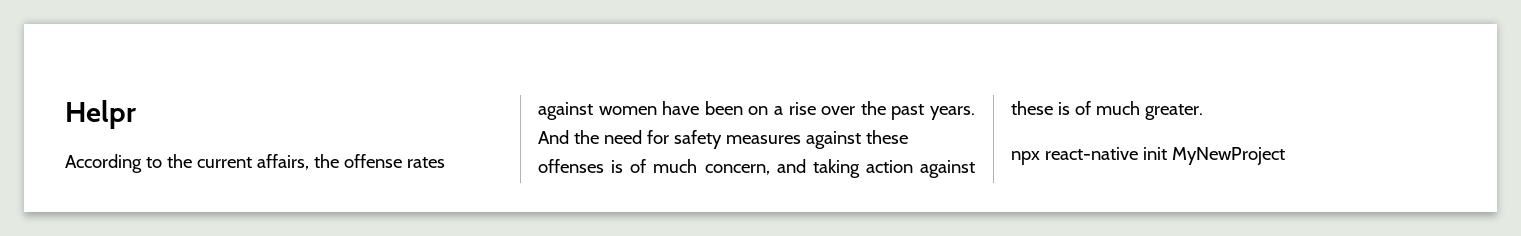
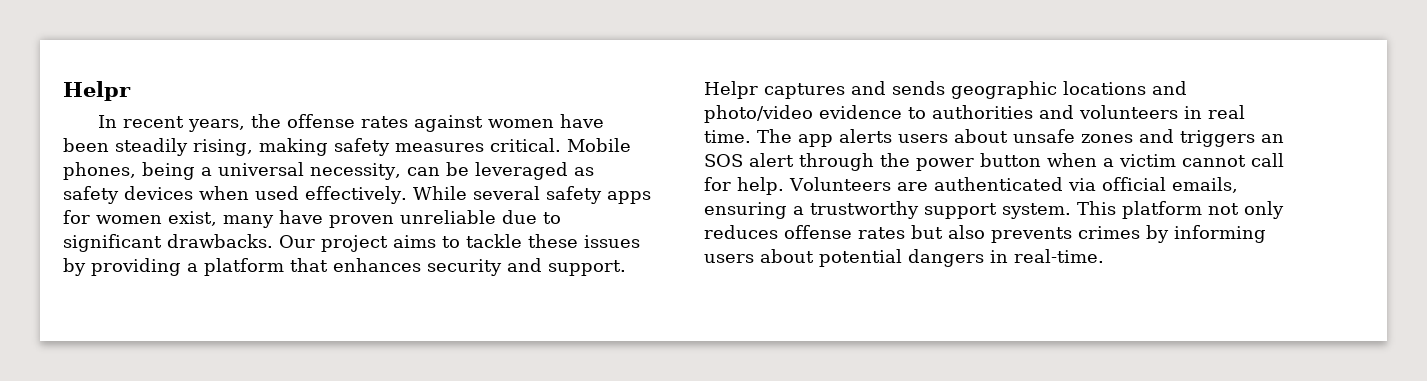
- According to the current affairs, the offense rates against women have been on a rise over the past years. And the need for safety measures against these offenses is of much concern, and taking action against these is of much greater.
- npx react-native init MyNewProject
+ In recent years, the offense rates against women have been steadily rising, making safety measures critical. Mobile phones, being a universal necessity, can be leveraged as safety devices when used effectively. While several safety apps for women exist, many have proven unreliable due to significant drawbacks. Our project aims to tackle these issues by providing a platform that enhances security and support. Helpr captures and sends geographic locations and photo/video evidence to authorities and volunteers in real time. The app alerts users about unsafe zones and triggers an SOS alert through the power button when a victim cannot call for help. Volunteers are authenticated via official emails, ensuring a trustworthy support system. This platform not only reduces offense rates but also prevents crimes by informing users about potential dangers in real-time.

